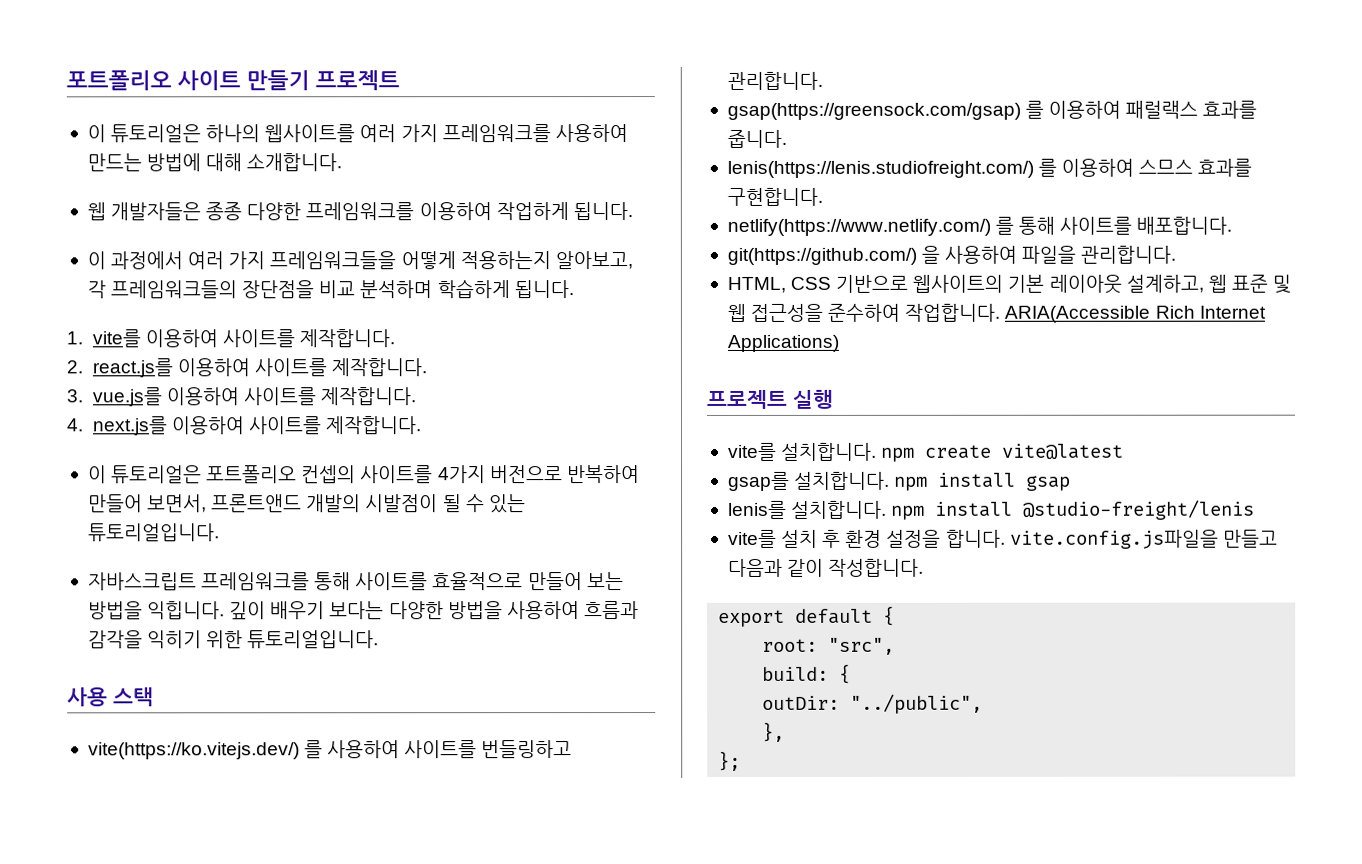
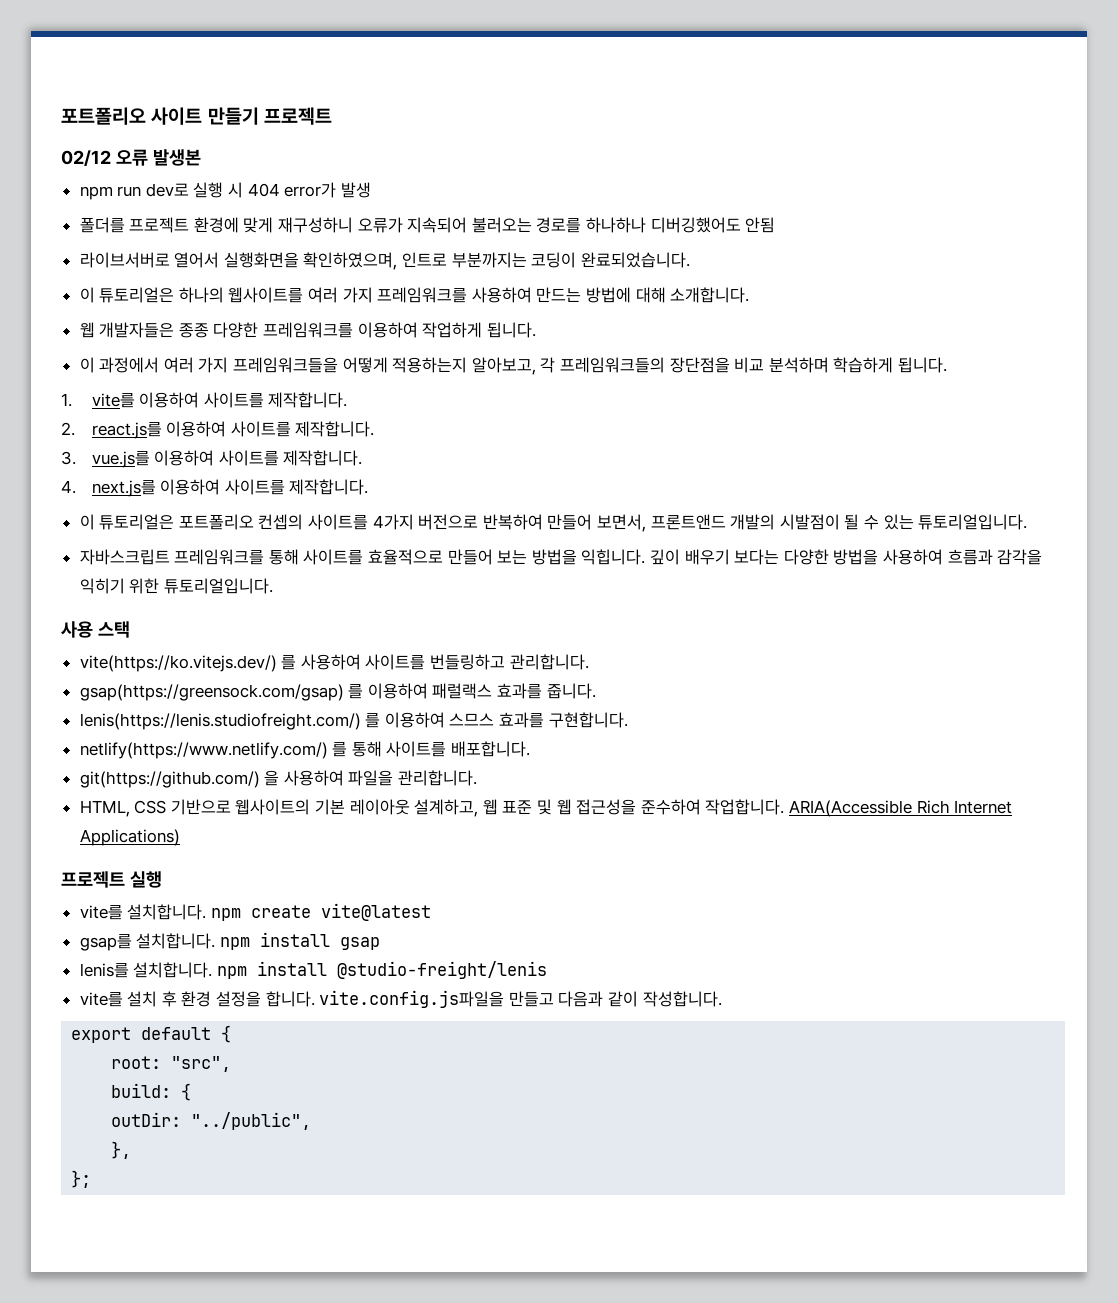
+ 02/12 오류 발생본
+ npm run dev로 실행 시 404 error가 발생
+ 폴더를 프로젝트 환경에 맞게 재구성하니 오류가 지속되어 불러오는 경로를 하나하나 디버깅했어도 안됨
+ 라이브서버로 열어서 실행화면을 확인하였으며, 인트로 부분까지는 코딩이 완료되었습니다.

